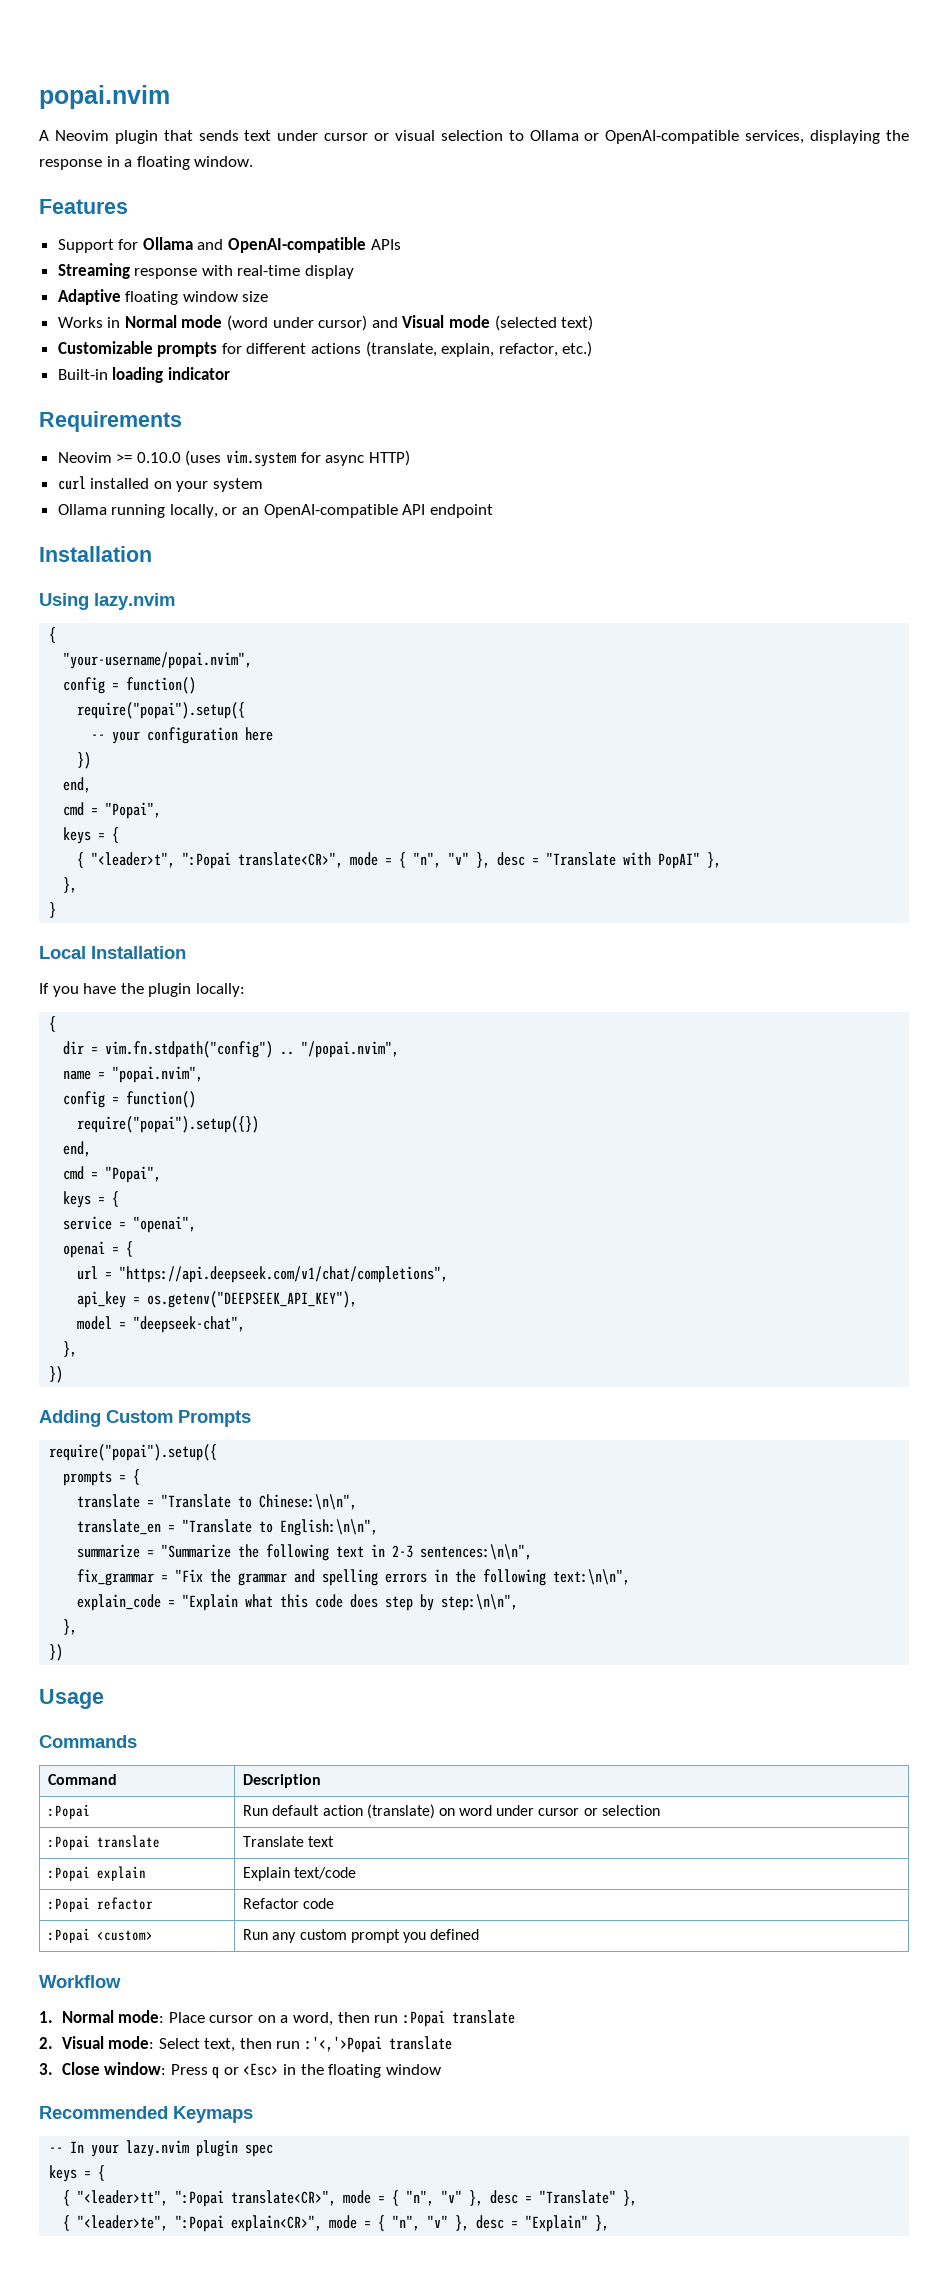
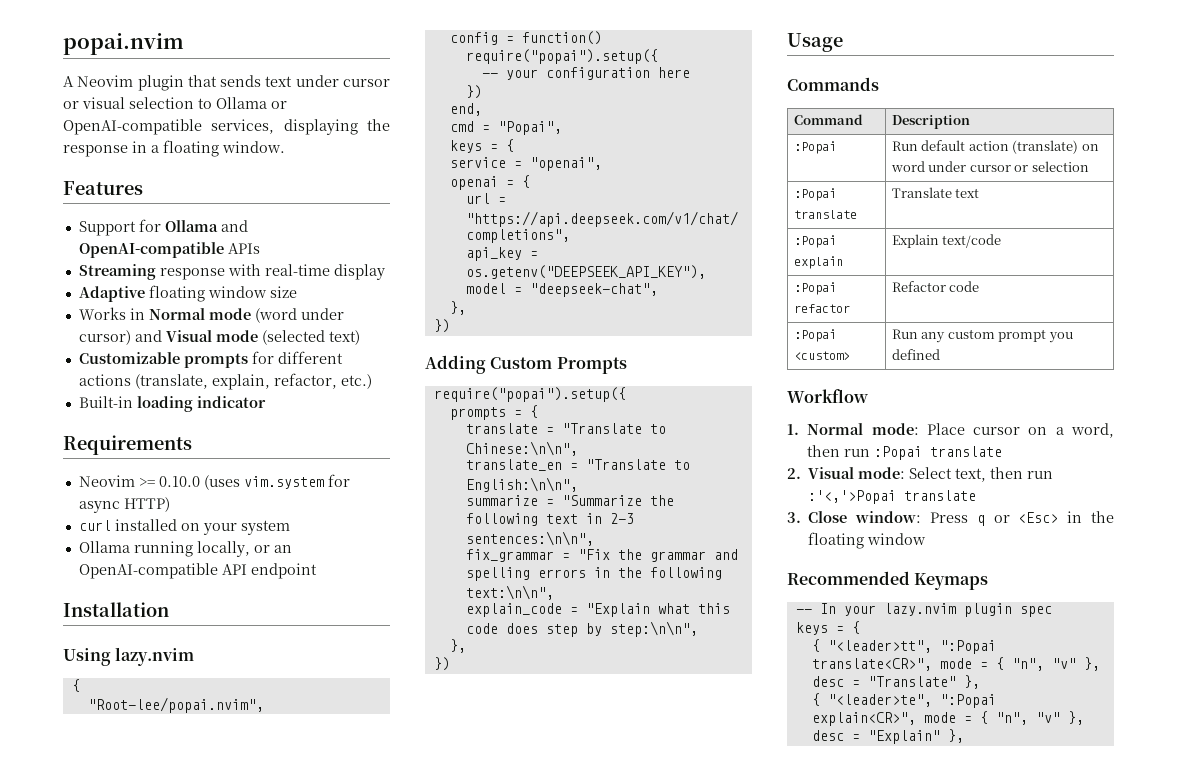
- "your-username/popai.nvim",
+ "Root-lee/popai.nvim",
- { "<leader>t", ":Popai translate<CR>", mode = { "n", "v" }, desc = "Translate with PopAI" },
- },
- }
- Local Installation
- If you have the plugin locally:
- {
- dir = vim.fn.stdpath("config") .. "/popai.nvim",
- name = "popai.nvim",
- config = function()
- require("popai").setup({})
- end,
- cmd = "Popai",
- keys = {

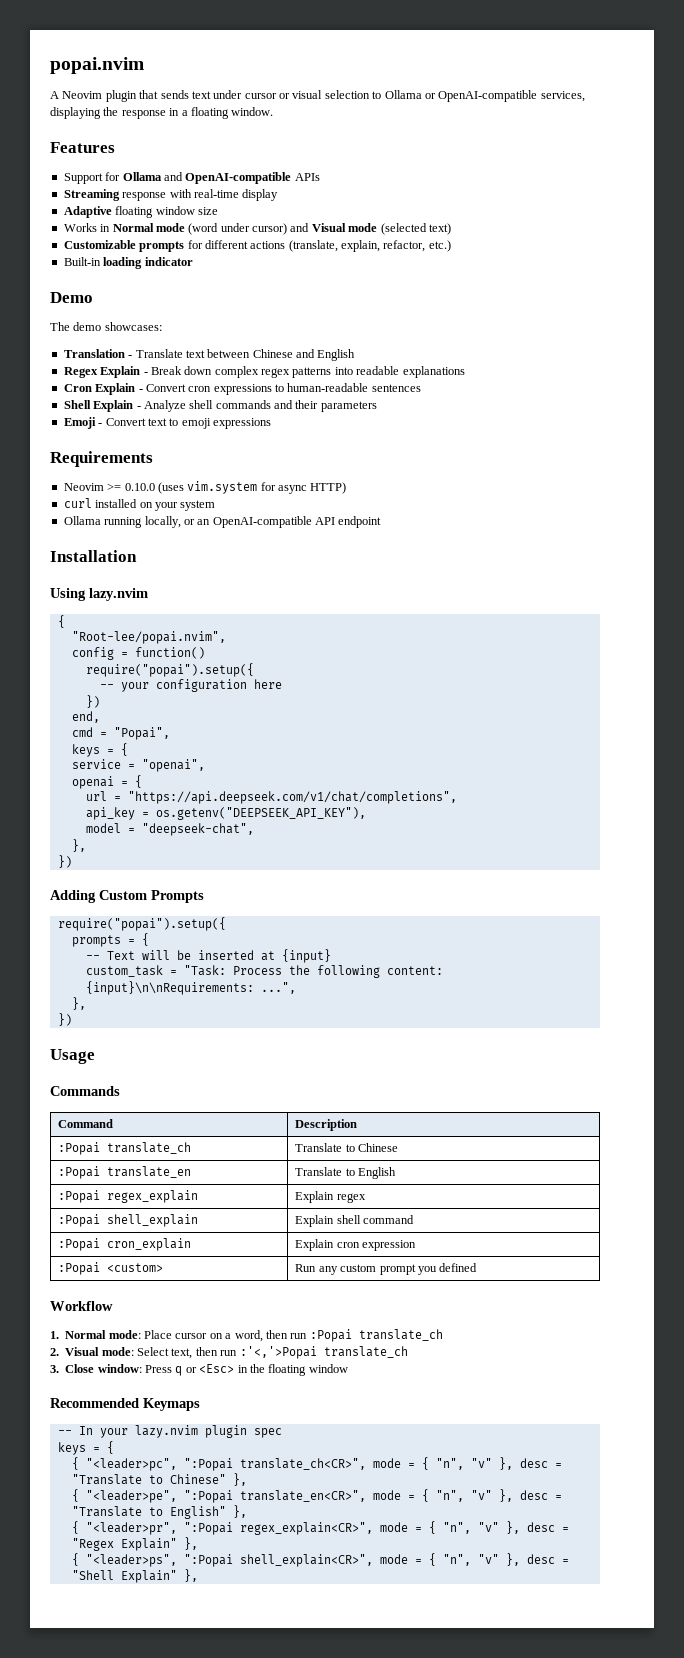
+ Demo
+ The demo showcases:
+ Translation - Translate text between Chinese and English
+ Regex Explain - Break down complex regex patterns into readable explanations
+ Cron Explain - Convert cron expressions to human-readable sentences
+ Shell Explain - Analyze shell commands and their parameters
+ Emoji - Convert text to emoji expressions
- translate = "Translate to Chinese:\n\n",
- translate_en = "Translate to English:\n\n",
- summarize = "Summarize the following text in 2-3 sentences:\n\n",
- fix_grammar = "Fix the grammar and spelling errors in the following text:\n\n",
- explain_code = "Explain what this code does step by step:\n\n",
+ -- Text will be inserted at {input}
+ custom_task = "Task: Process the following content: {input}\n\nRequirements: ...",
- :Popai | Run default action (translate) on word under cursor or selection
- :Popai translate | Translate text
- :Popai explain | Explain text/code
- :Popai refactor | Refactor code
+ :Popai translate_ch | Translate to Chinese
+ :Popai translate_en | Translate to English
+ :Popai regex_explain | Explain regex
+ :Popai shell_explain | Explain shell command
+ :Popai cron_explain | Explain cron expression
- 1. Normal mode: Place cursor on a word, then run :Popai translate
+ 1. Normal mode: Place cursor on a word, then run :Popai translate_ch
- 2. Visual mode: Select text, then run :'<,'>Popai translate
+ 2. Visual mode: Select text, then run :'<,'>Popai translate_ch
- { "<leader>tt", ":Popai translate<CR>", mode = { "n", "v" }, desc = "Translate" },
- { "<leader>te", ":Popai explain<CR>", mode = { "n", "v" }, desc = "Explain" },
+ { "<leader>pc", ":Popai translate_ch<CR>", mode = { "n", "v" }, desc = "Translate to Chinese" },
+ { "<leader>pe", ":Popai translate_en<CR>", mode = { "n", "v" }, desc = "Translate to English" },
+ { "<leader>pr", ":Popai regex_explain<CR>", mode = { "n", "v" }, desc = "Regex Explain" },
+ { "<leader>ps", ":Popai shell_explain<CR>", mode = { "n", "v" }, desc = "Shell Explain" },

